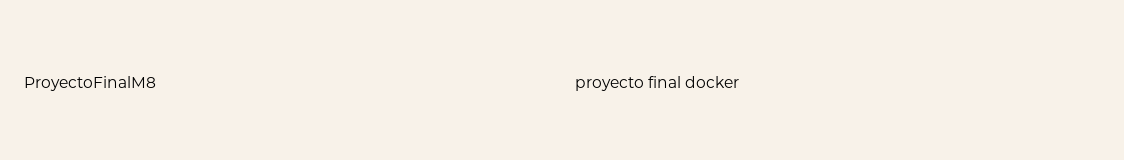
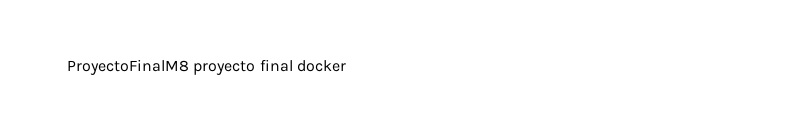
- ProyectoFinalM8
- proyecto final docker
+ ProyectoFinalM8 proyecto final docker

